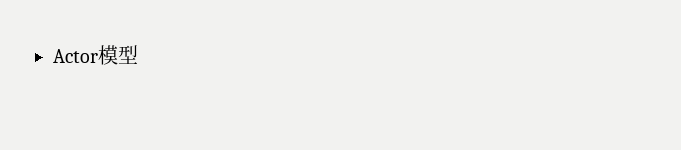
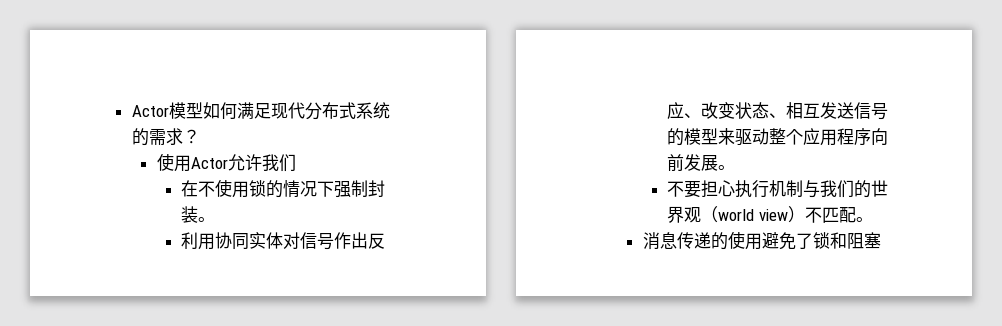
- Actor模型
+ Actor模型如何满足现代分布式系统的需求？
+ 使用Actor允许我们
+ 在不使用锁的情况下强制封装。
+ 利用协同实体对信号作出反应、改变状态、相互发送信号的模型来驱动整个应用程序向前发展。
+ 不要担心执行机制与我们的世界观（world view）不匹配。
+ 消息传递的使用避免了锁和阻塞

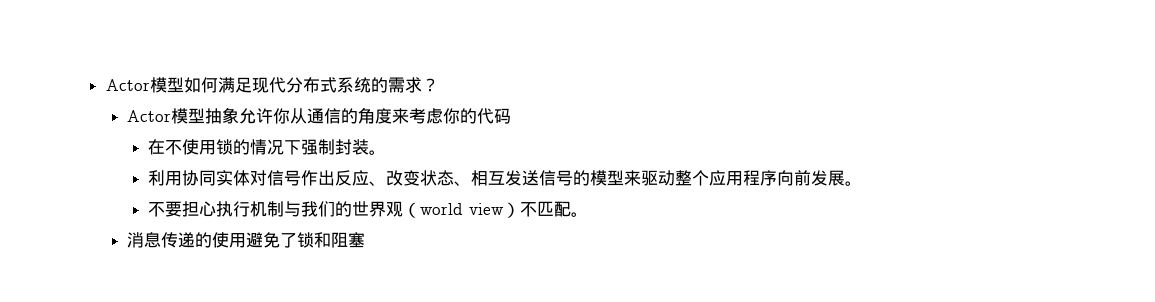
- 使用Actor允许我们
+ Actor模型抽象允许你从通信的角度来考虑你的代码

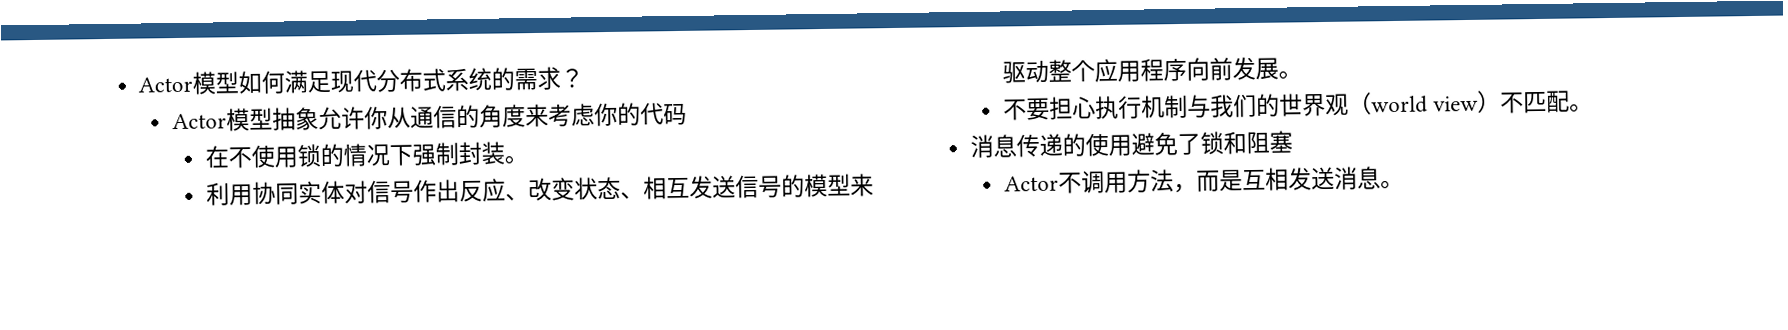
+ Actor不调用方法，而是互相发送消息。

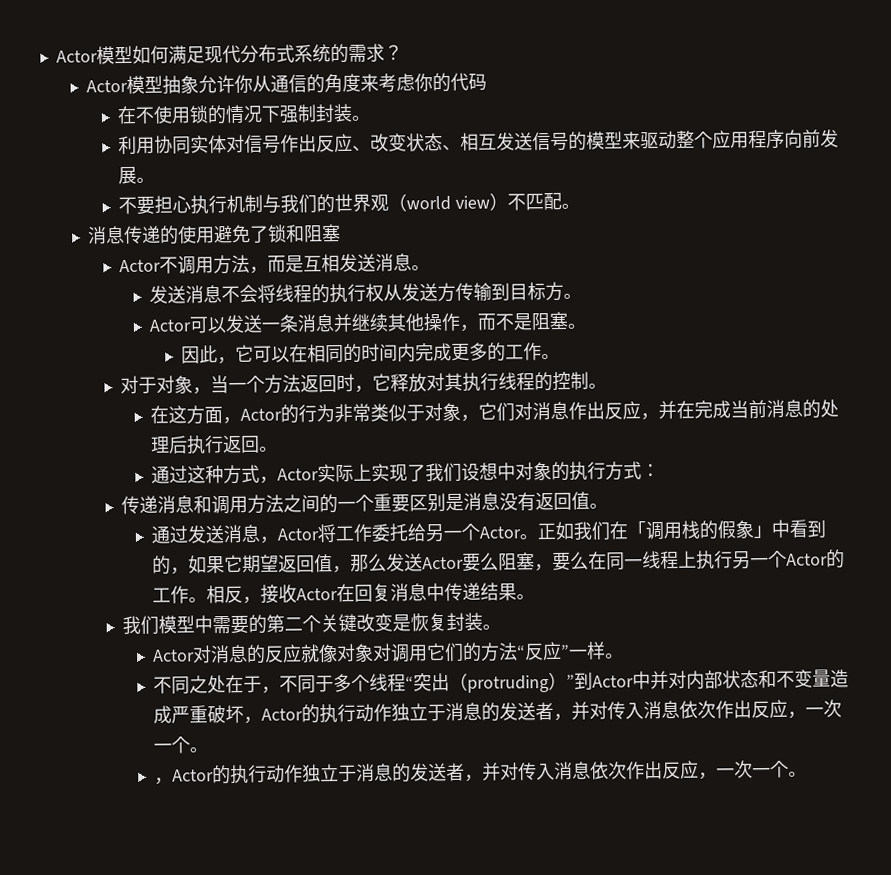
+ 发送消息不会将线程的执行权从发送方传输到目标方。
+ Actor可以发送一条消息并继续其他操作，而不是阻塞。
+ 因此，它可以在相同的时间内完成更多的工作。
+ 对于对象，当一个方法返回时，它释放对其执行线程的控制。
+ 在这方面，Actor的行为非常类似于对象，它们对消息作出反应，并在完成当前消息的处理后执行返回。
+ 通过这种方式，Actor实际上实现了我们设想中对象的执行方式：
+ 传递消息和调用方法之间的一个重要区别是消息没有返回值。
+ 通过发送消息，Actor将工作委托给另一个Actor。正如我们在「调用栈的假象」中看到的，如果它期望返回值，那么发送Actor要么阻塞，要么在同一线程上执行另一个Actor的工作。相反，接收Actor在回复消息中传递结果。
+ 我们模型中需要的第二个关键改变是恢复封装。
+ Actor对消息的反应就像对象对调用它们的方法“反应”一样。
+ 不同之处在于，不同于多个线程“突出（protruding）”到Actor中并对内部状态和不变量造成严重破坏，Actor的执行动作独立于消息的发送者，并对传入消息依次作出反应，一次一个。
+ ，Actor的执行动作独立于消息的发送者，并对传入消息依次作出反应，一次一个。

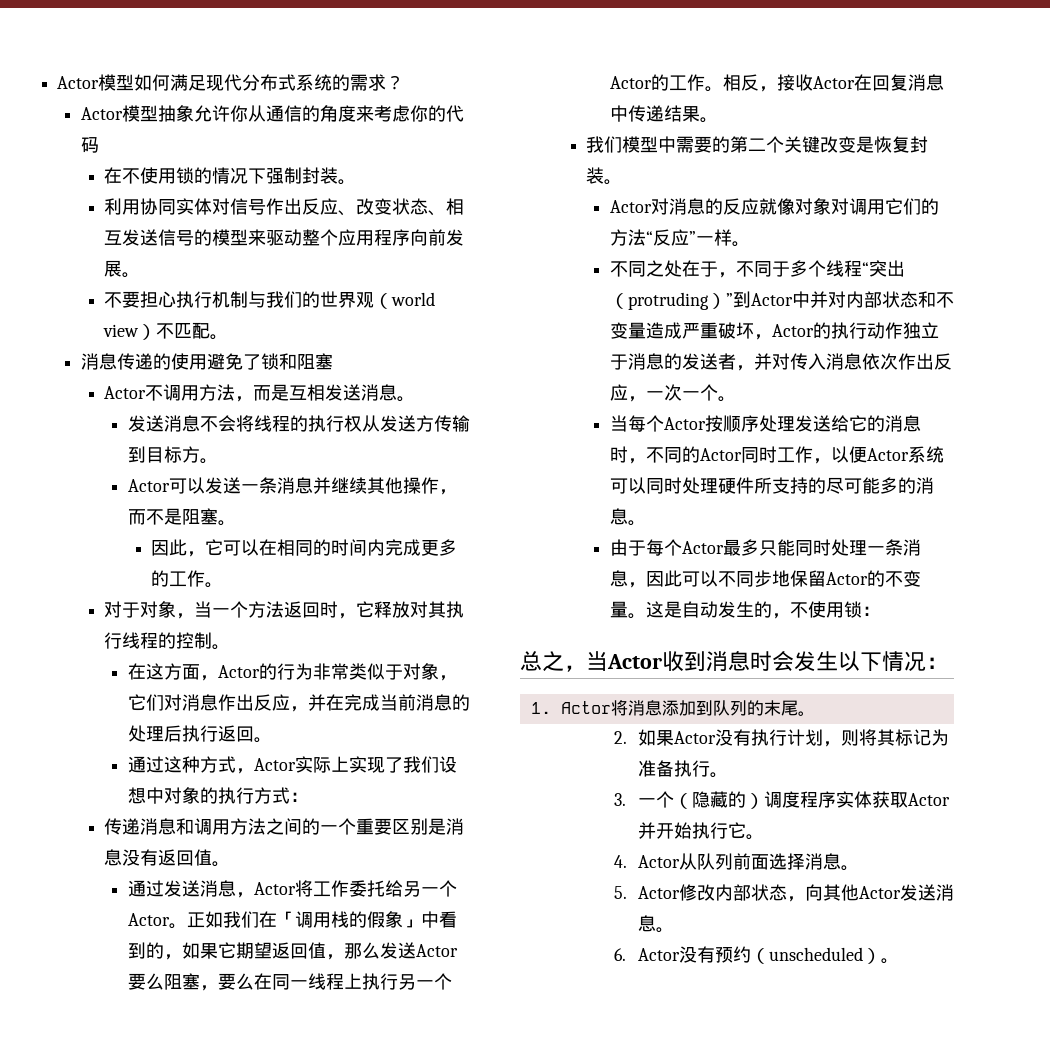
  不同之处在于，不同于多个线程“突出（protruding）”到Actor中并对内部状态和不变量造成严重破坏，Actor的执行动作独立于消息的发送者，并对传入消息依次作出反应，一次一个。
- ，Actor的执行动作独立于消息的发送者，并对传入消息依次作出反应，一次一个。
+ 当每个Actor按顺序处理发送给它的消息时，不同的Actor同时工作，以便Actor系统可以同时处理硬件所支持的尽可能多的消息。
+ 由于每个Actor最多只能同时处理一条消息，因此可以不同步地保留Actor的不变量。这是自动发生的，不使用锁：
+ 总之，当Actor收到消息时会发生以下情况：
+ 1. Actor将消息添加到队列的末尾。
+ 2.如果Actor没有执行计划，则将其标记为准备执行。
+ 3.一个（隐藏的）调度程序实体获取Actor并开始执行它。
+ 4. Actor从队列前面选择消息。
+ 5. Actor修改内部状态，向其他Actor发送消息。
+ 6. Actor没有预约（unscheduled）。

